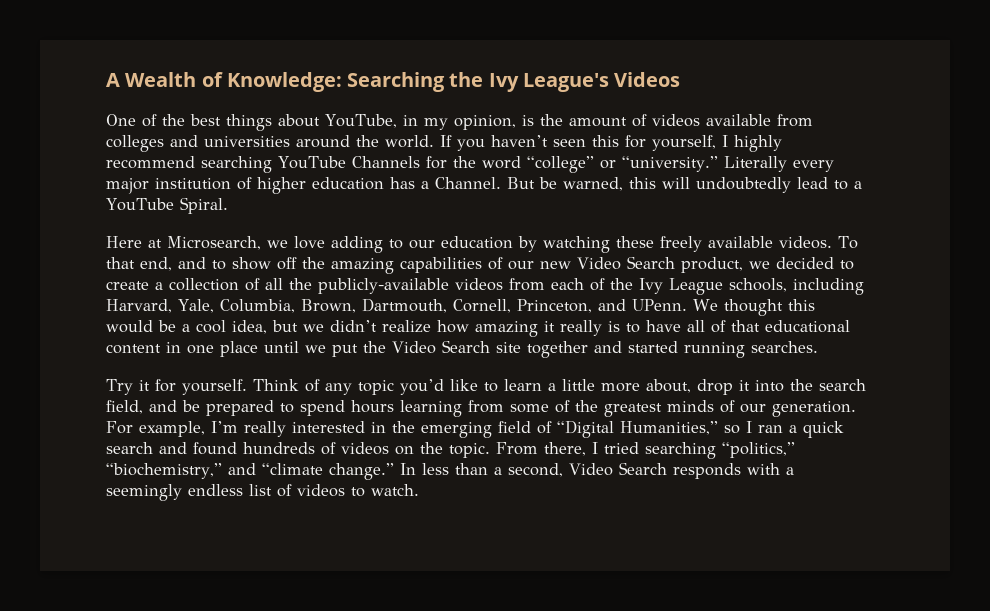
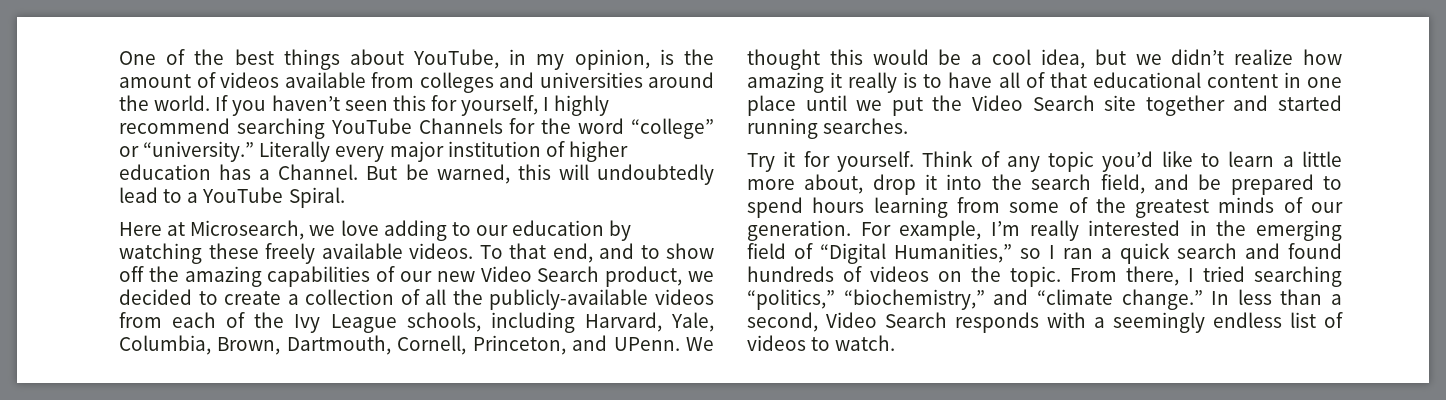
- A Wealth of Knowledge: Searching the Ivy League's Videos

